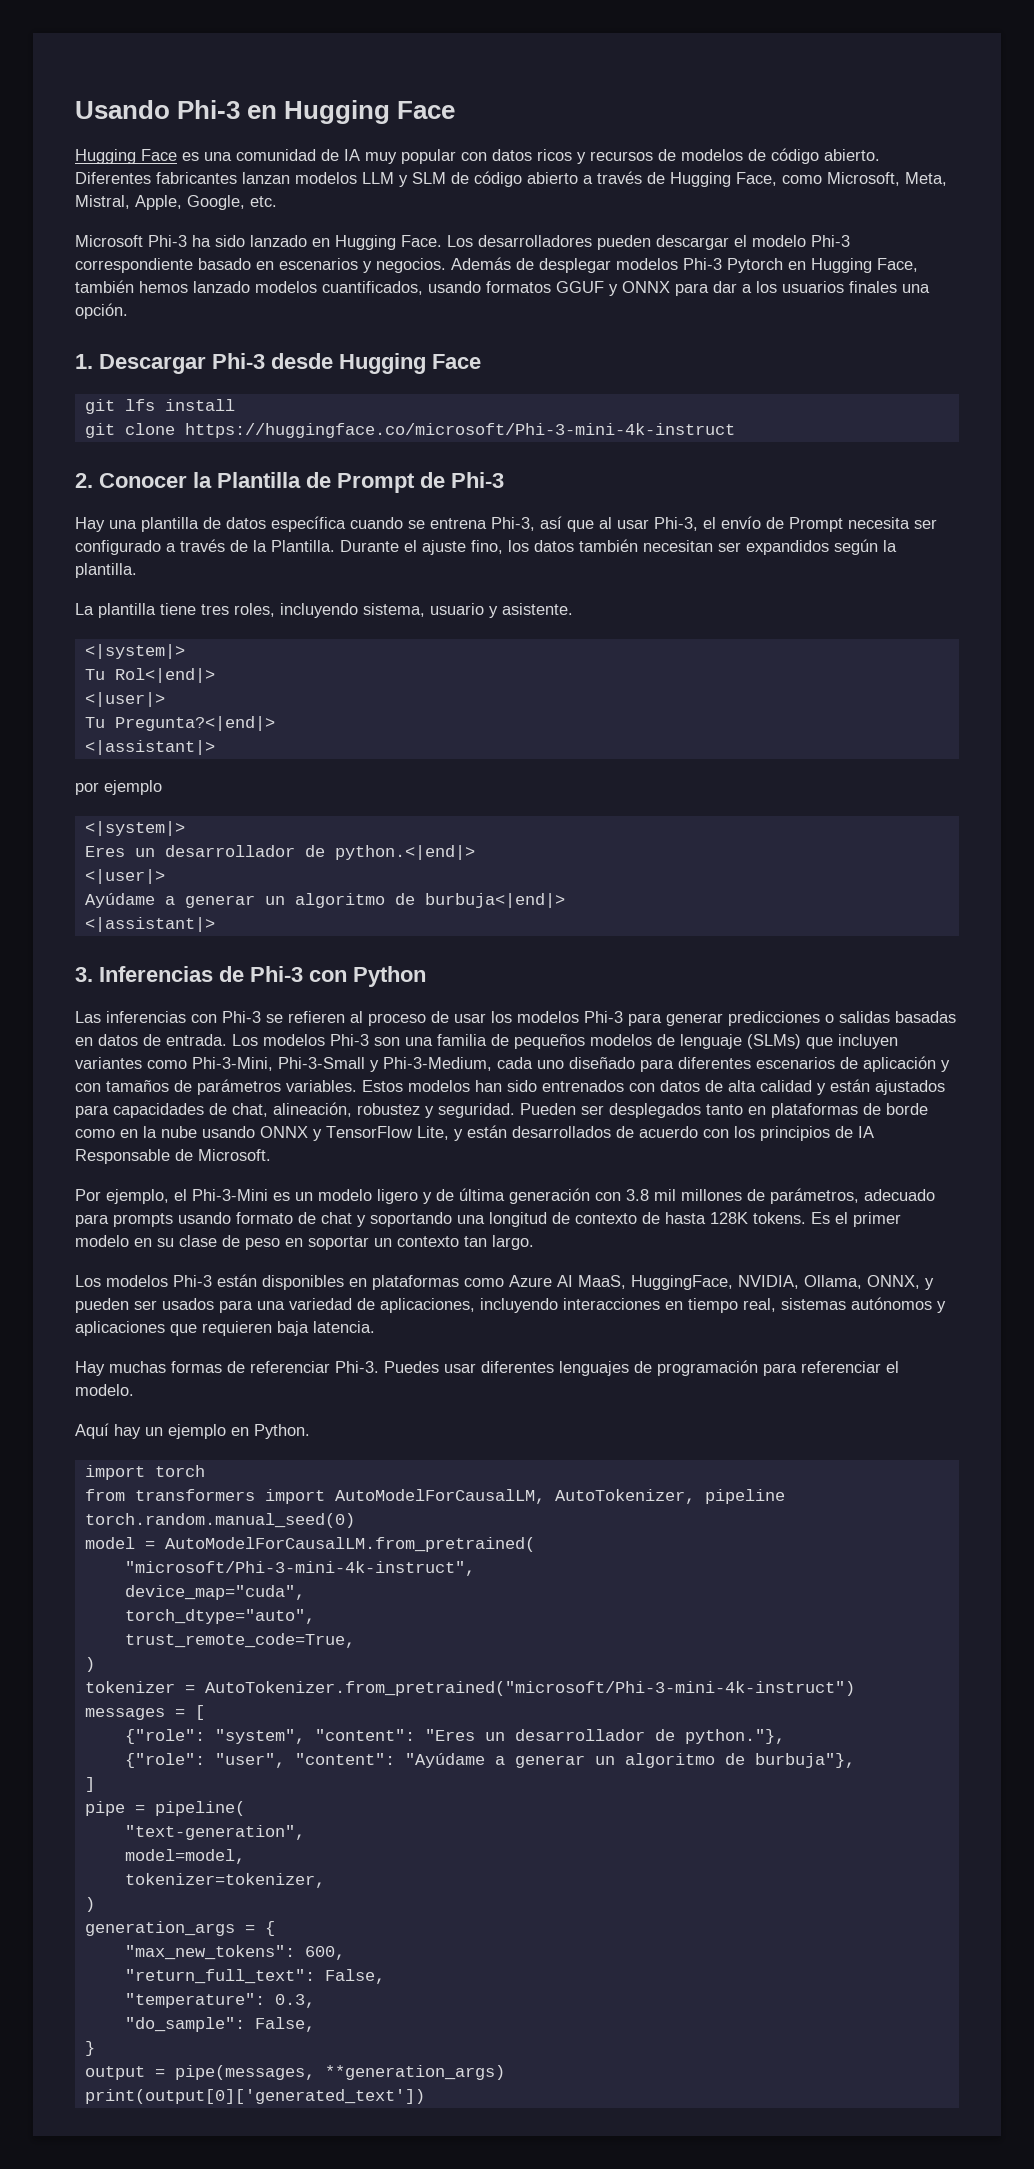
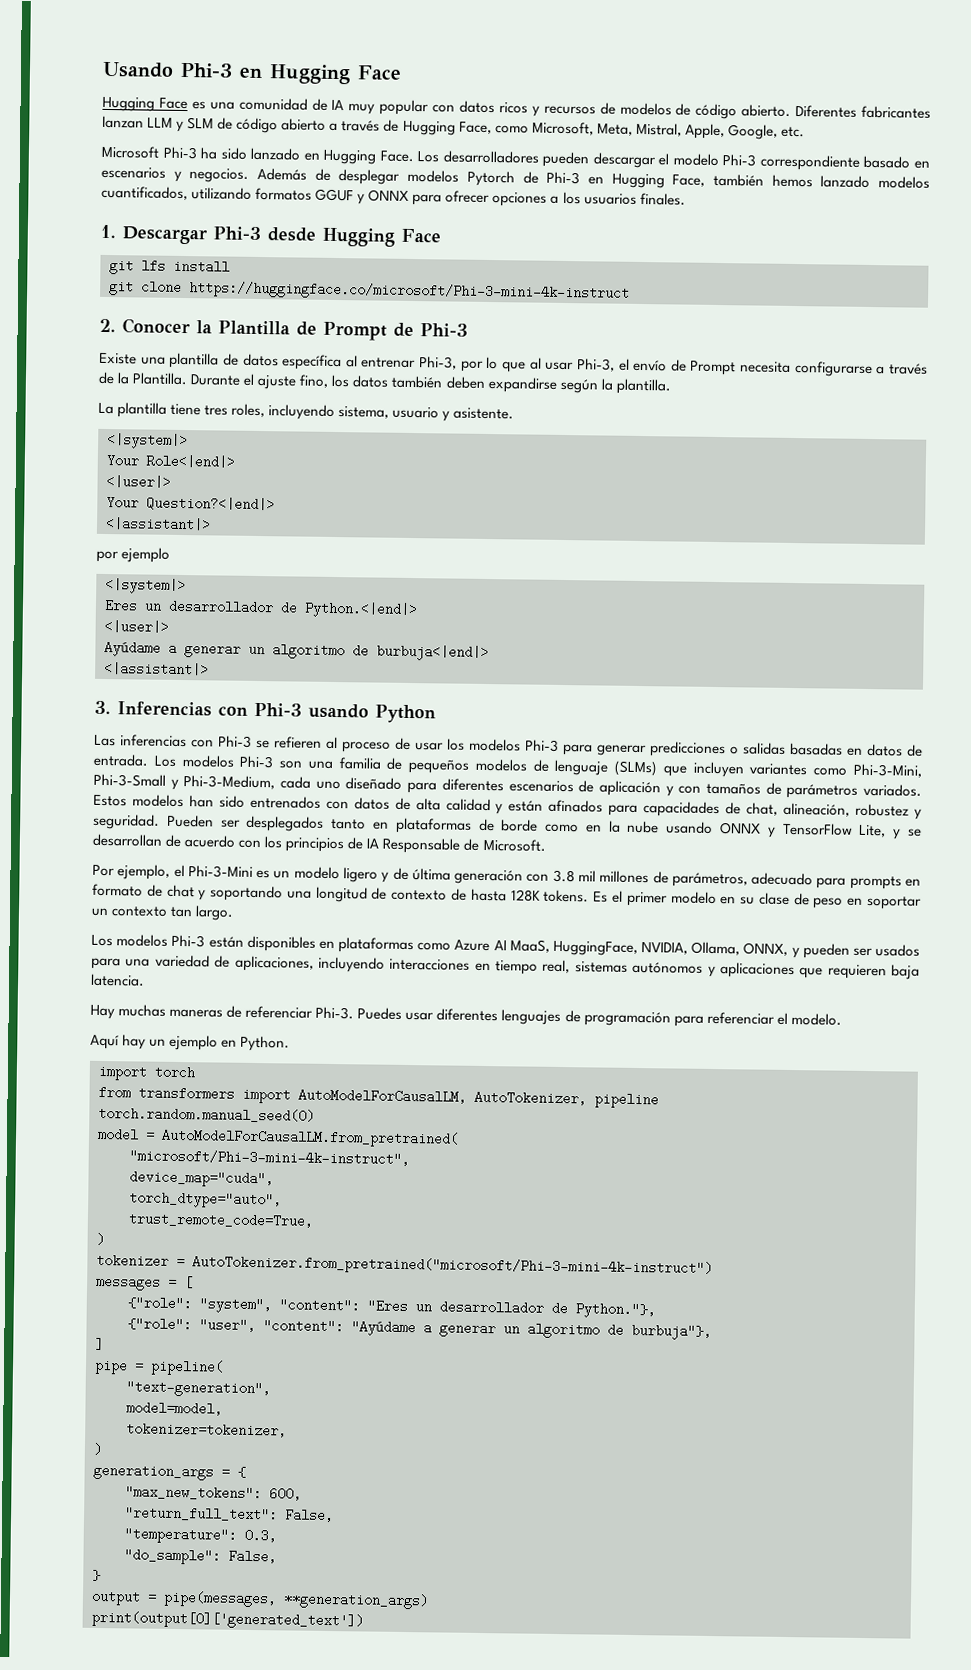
- Diferentes fabricantes lanzan modelos LLM y SLM de código abierto a través de Hugging Face, como Microsoft, Meta, Mistral, Apple, Google, etc.
+ Diferentes fabricantes lanzan LLM y SLM de código abierto a través de Hugging Face, como Microsoft, Meta, Mistral, Apple, Google, etc.
- Además de desplegar modelos Phi-3 Pytorch en Hugging Face, también hemos lanzado modelos cuantificados, usando formatos GGUF y ONNX para dar a los usuarios finales una opción.
+ Además de desplegar modelos Pytorch de Phi-3 en Hugging Face, también hemos lanzado modelos cuantificados, utilizando formatos GGUF y ONNX para ofrecer opciones a los usuarios finales.
- Hay una plantilla de datos específica cuando se entrena Phi-3, así que al usar Phi-3, el envío de Prompt necesita ser configurado a través de la Plantilla.
+ Existe una plantilla de datos específica al entrenar Phi-3, por lo que al usar Phi-3, el envío de Prompt necesita configurarse a través de la Plantilla.
- Durante el ajuste fino, los datos también necesitan ser expandidos según la plantilla.
+ Durante el ajuste fino, los datos también deben expandirse según la plantilla.
- Tu Rol<|end|>
+ Your Role<|end|>
  <|user|>
- Tu Pregunta?<|end|>
+ Your Question?<|end|>
- Eres un desarrollador de python.<|end|>
+ Eres un desarrollador de Python.<|end|>
- 3. Inferencias de Phi-3 con Python
+ 3. Inferencias con Phi-3 usando Python
- Los modelos Phi-3 son una familia de pequeños modelos de lenguaje (SLMs) que incluyen variantes como Phi-3-Mini, Phi-3-Small y Phi-3-Medium, cada uno diseñado para diferentes escenarios de aplicación y con tamaños de parámetros variables.
+ Los modelos Phi-3 son una familia de pequeños modelos de lenguaje (SLMs) que incluyen variantes como Phi-3-Mini, Phi-3-Small y Phi-3-Medium, cada uno diseñado para diferentes escenarios de aplicación y con tamaños de parámetros variados.
- Estos modelos han sido entrenados con datos de alta calidad y están ajustados para capacidades de chat, alineación, robustez y seguridad.
+ Estos modelos han sido entrenados con datos de alta calidad y están afinados para capacidades de chat, alineación, robustez y seguridad.
- Pueden ser desplegados tanto en plataformas de borde como en la nube usando ONNX y TensorFlow Lite, y están desarrollados de acuerdo con los principios de IA Responsable de Microsoft.
+ Pueden ser desplegados tanto en plataformas de borde como en la nube usando ONNX y TensorFlow Lite, y se desarrollan de acuerdo con los principios de IA Responsable de Microsoft.
- Por ejemplo, el Phi-3-Mini es un modelo ligero y de última generación con 3.8 mil millones de parámetros, adecuado para prompts usando formato de chat y soportando una longitud de contexto de hasta 128K tokens.
+ Por ejemplo, el Phi-3-Mini es un modelo ligero y de última generación con 3.8 mil millones de parámetros, adecuado para prompts en formato de chat y soportando una longitud de contexto de hasta 128K tokens.
- Hay muchas formas de referenciar Phi-3.
+ Hay muchas maneras de referenciar Phi-3.
- {"role": "system", "content": "Eres un desarrollador de python."},
+ {"role": "system", "content": "Eres un desarrollador de Python."},

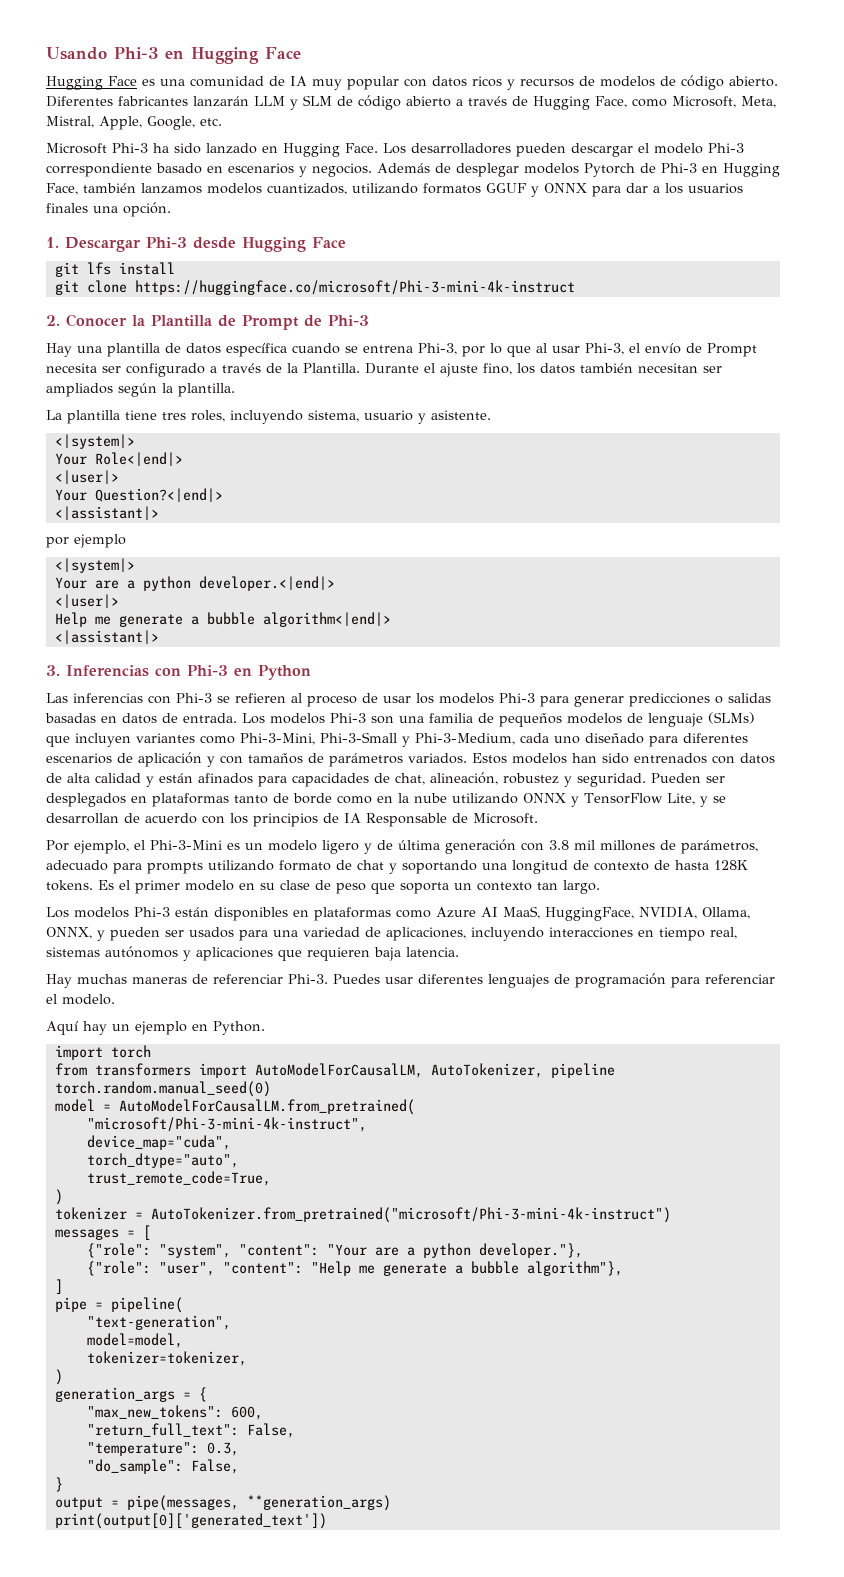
- Diferentes fabricantes lanzan LLM y SLM de código abierto a través de Hugging Face, como Microsoft, Meta, Mistral, Apple, Google, etc.
+ Diferentes fabricantes lanzarán LLM y SLM de código abierto a través de Hugging Face, como Microsoft, Meta, Mistral, Apple, Google, etc.
- Además de desplegar modelos Pytorch de Phi-3 en Hugging Face, también hemos lanzado modelos cuantificados, utilizando formatos GGUF y ONNX para ofrecer opciones a los usuarios finales.
+ Además de desplegar modelos Pytorch de Phi-3 en Hugging Face, también lanzamos modelos cuantizados, utilizando formatos GGUF y ONNX para dar a los usuarios finales una opción.
- Existe una plantilla de datos específica al entrenar Phi-3, por lo que al usar Phi-3, el envío de Prompt necesita configurarse a través de la Plantilla.
+ Hay una plantilla de datos específica cuando se entrena Phi-3, por lo que al usar Phi-3, el envío de Prompt necesita ser configurado a través de la Plantilla.
- Durante el ajuste fino, los datos también deben expandirse según la plantilla.
+ Durante el ajuste fino, los datos también necesitan ser ampliados según la plantilla.
- Eres un desarrollador de Python.<|end|>
+ Your are a python developer.<|end|>
  <|user|>
- Ayúdame a generar un algoritmo de burbuja<|end|>
+ Help me generate a bubble algorithm<|end|>
- 3. Inferencias con Phi-3 usando Python
+ 3. Inferencias con Phi-3 en Python
- Pueden ser desplegados tanto en plataformas de borde como en la nube usando ONNX y TensorFlow Lite, y se desarrollan de acuerdo con los principios de IA Responsable de Microsoft.
+ Pueden ser desplegados en plataformas tanto de borde como en la nube utilizando ONNX y TensorFlow Lite, y se desarrollan de acuerdo con los principios de IA Responsable de Microsoft.
- Por ejemplo, el Phi-3-Mini es un modelo ligero y de última generación con 3.8 mil millones de parámetros, adecuado para prompts en formato de chat y soportando una longitud de contexto de hasta 128K tokens.
+ Por ejemplo, el Phi-3-Mini es un modelo ligero y de última generación con 3.8 mil millones de parámetros, adecuado para prompts utilizando formato de chat y soportando una longitud de contexto de hasta 128K tokens.
- Es el primer modelo en su clase de peso en soportar un contexto tan largo.
+ Es el primer modelo en su clase de peso que soporta un contexto tan largo.
- {"role": "system", "content": "Eres un desarrollador de Python."},
- {"role": "user", "content": "Ayúdame a generar un algoritmo de burbuja"},
+ {"role": "system", "content": "Your are a python developer."},
+ {"role": "user", "content": "Help me generate a bubble algorithm"},

